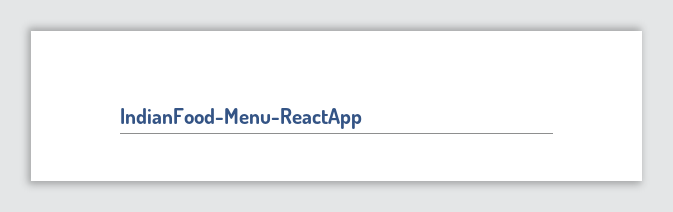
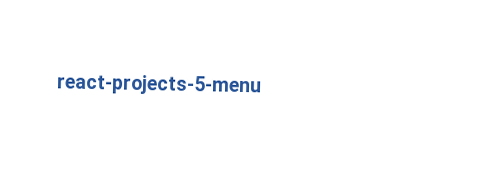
- IndianFood-Menu-ReactApp
+ react-projects-5-menu

